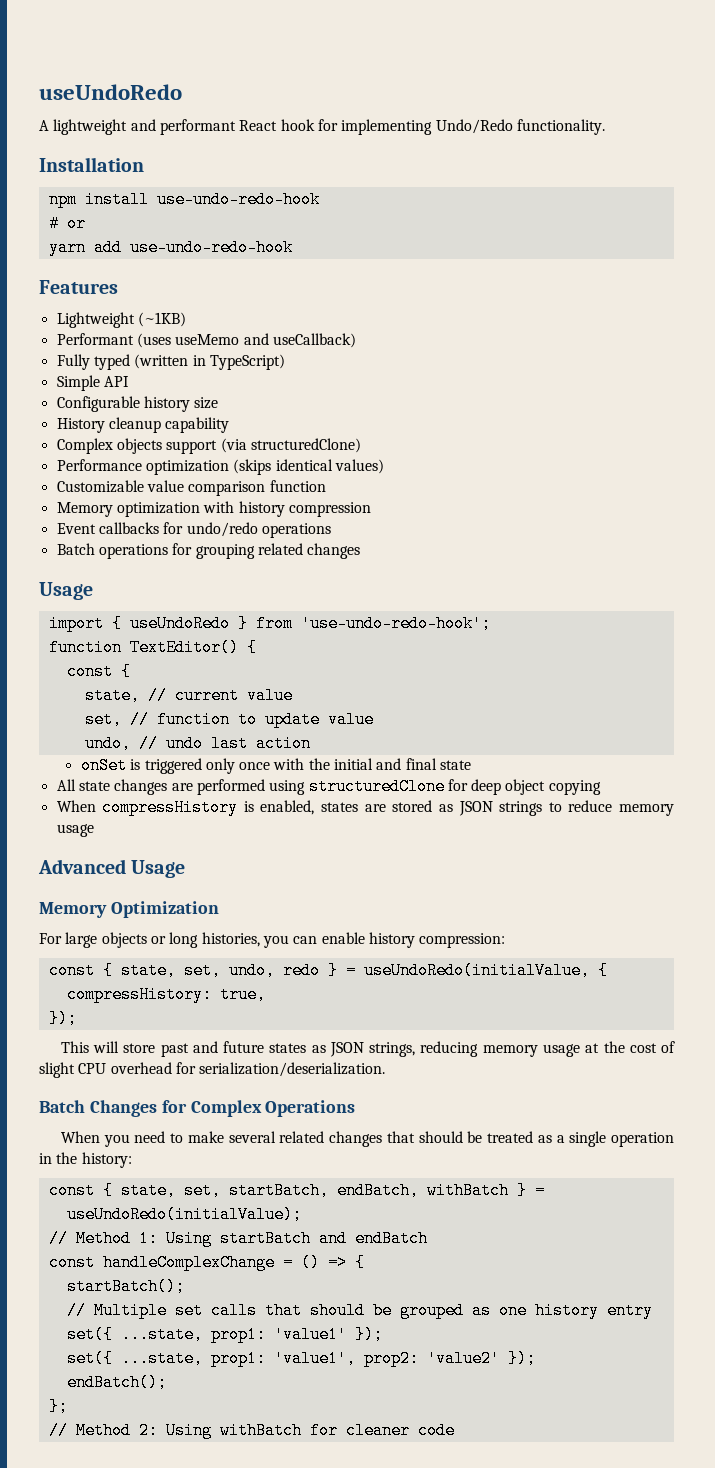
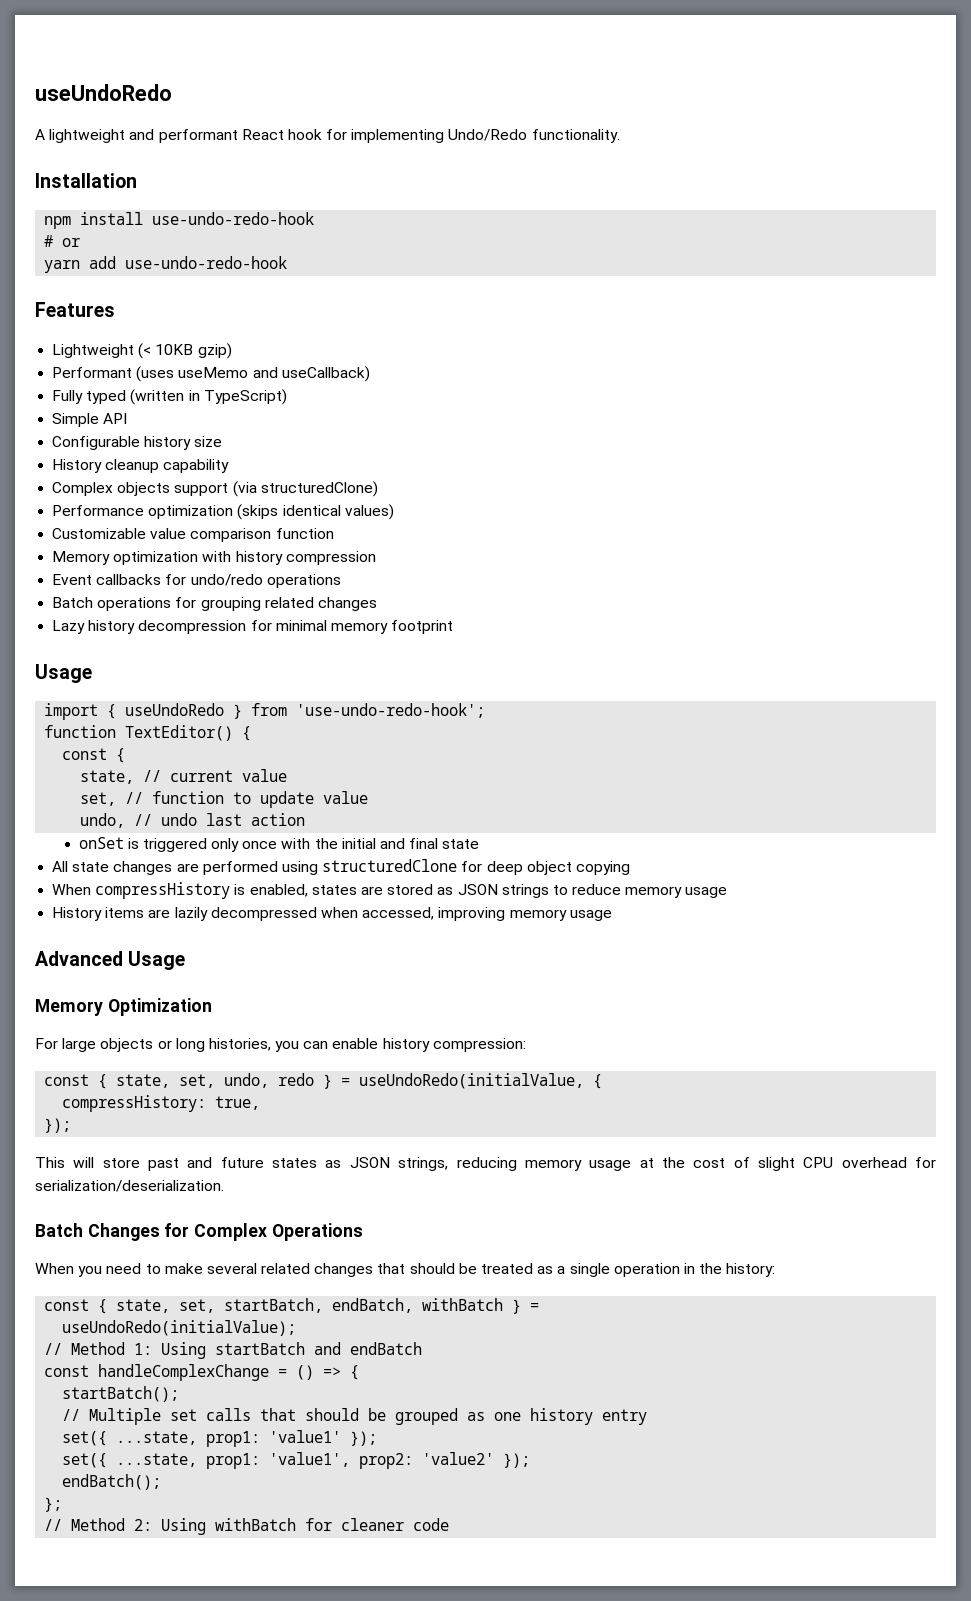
- Lightweight (~1KB)
+ Lightweight (< 10KB gzip)
+ Lazy history decompression for minimal memory footprint
+ History items are lazily decompressed when accessed, improving memory usage

